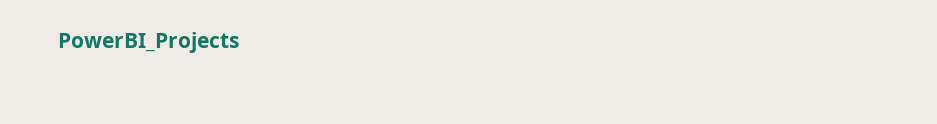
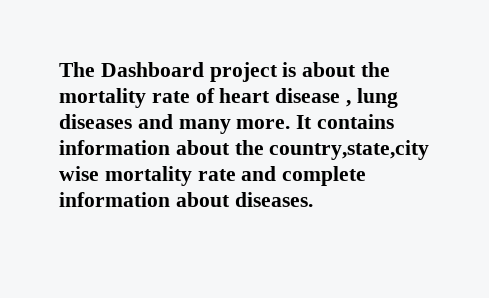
- PowerBI_Projects
+ The Dashboard project is about the mortality rate of heart disease , lung diseases and many more. It contains information about the country,state,city wise mortality rate and complete information about diseases.

